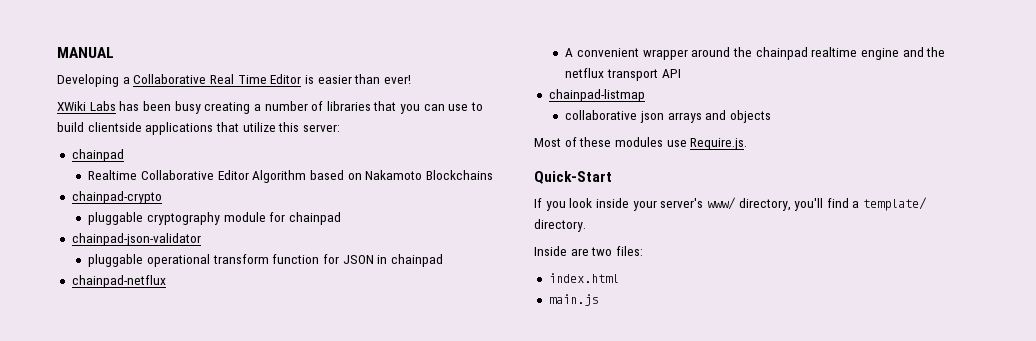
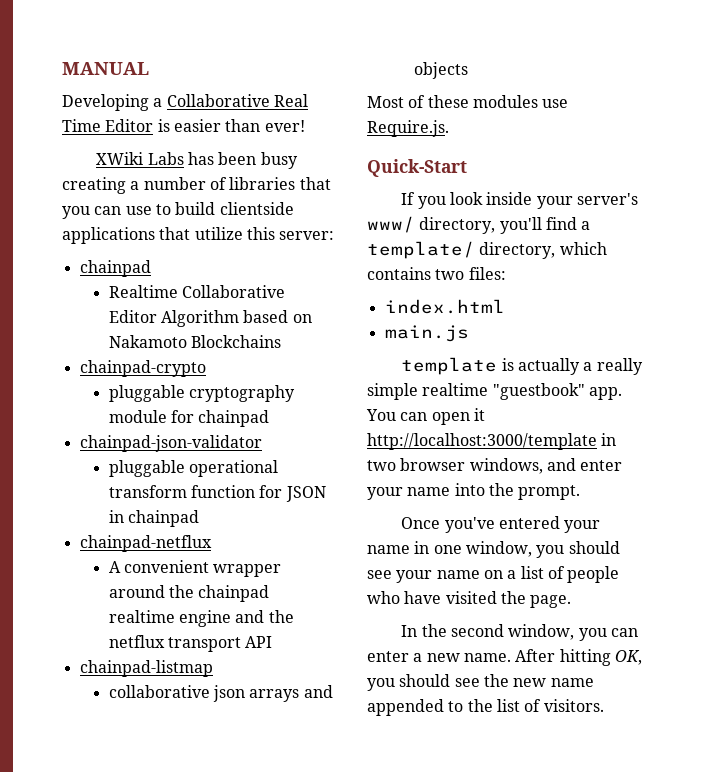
- If you look inside your server's www/ directory, you'll find a template/ directory.
- Inside are two files:
+ If you look inside your server's www/ directory, you'll find a template/ directory, which contains two files:
+ template is actually a really simple realtime "guestbook" app. You can open it http://localhost:3000/template in two browser windows, and enter your name into the prompt.
+ Once you've entered your name in one window, you should see your name on a list of people who have visited the page.
+ In the second window, you can enter a new name. After hitting OK, you should see the new name appended to the list of visitors.

